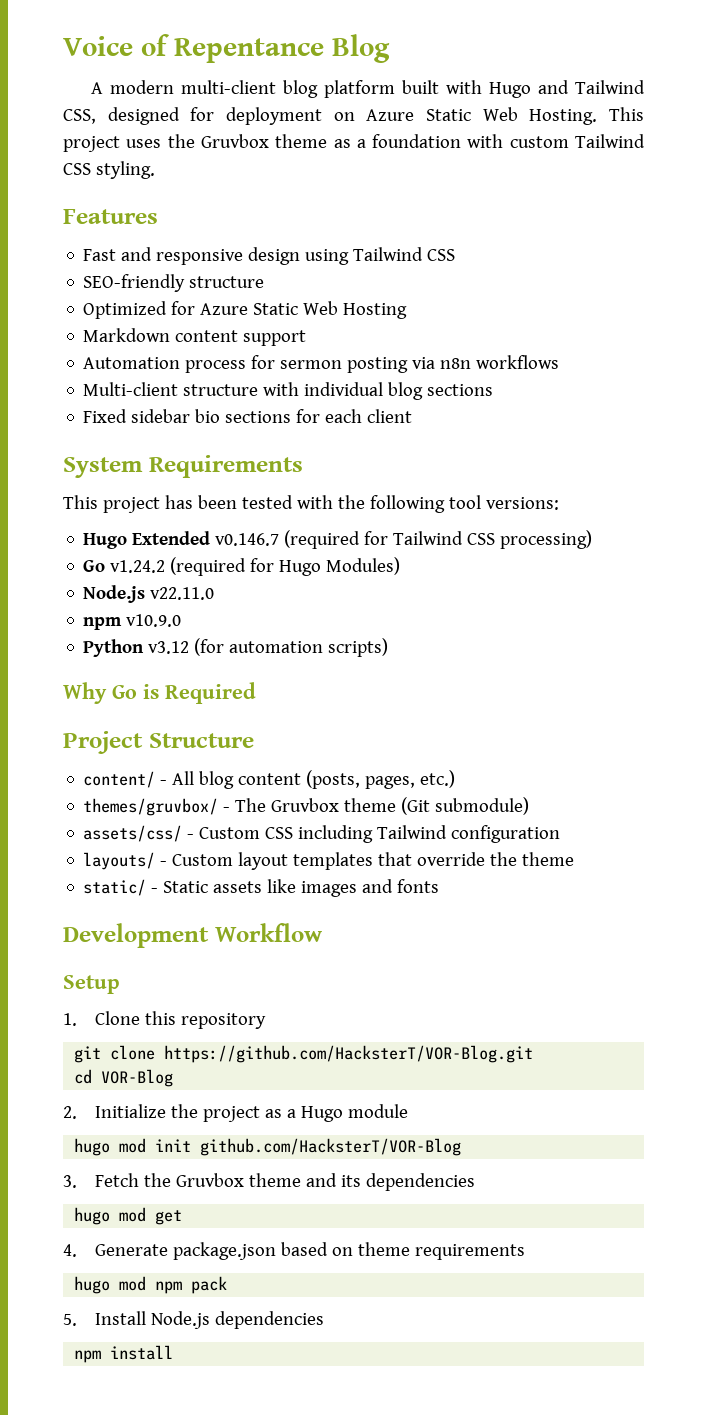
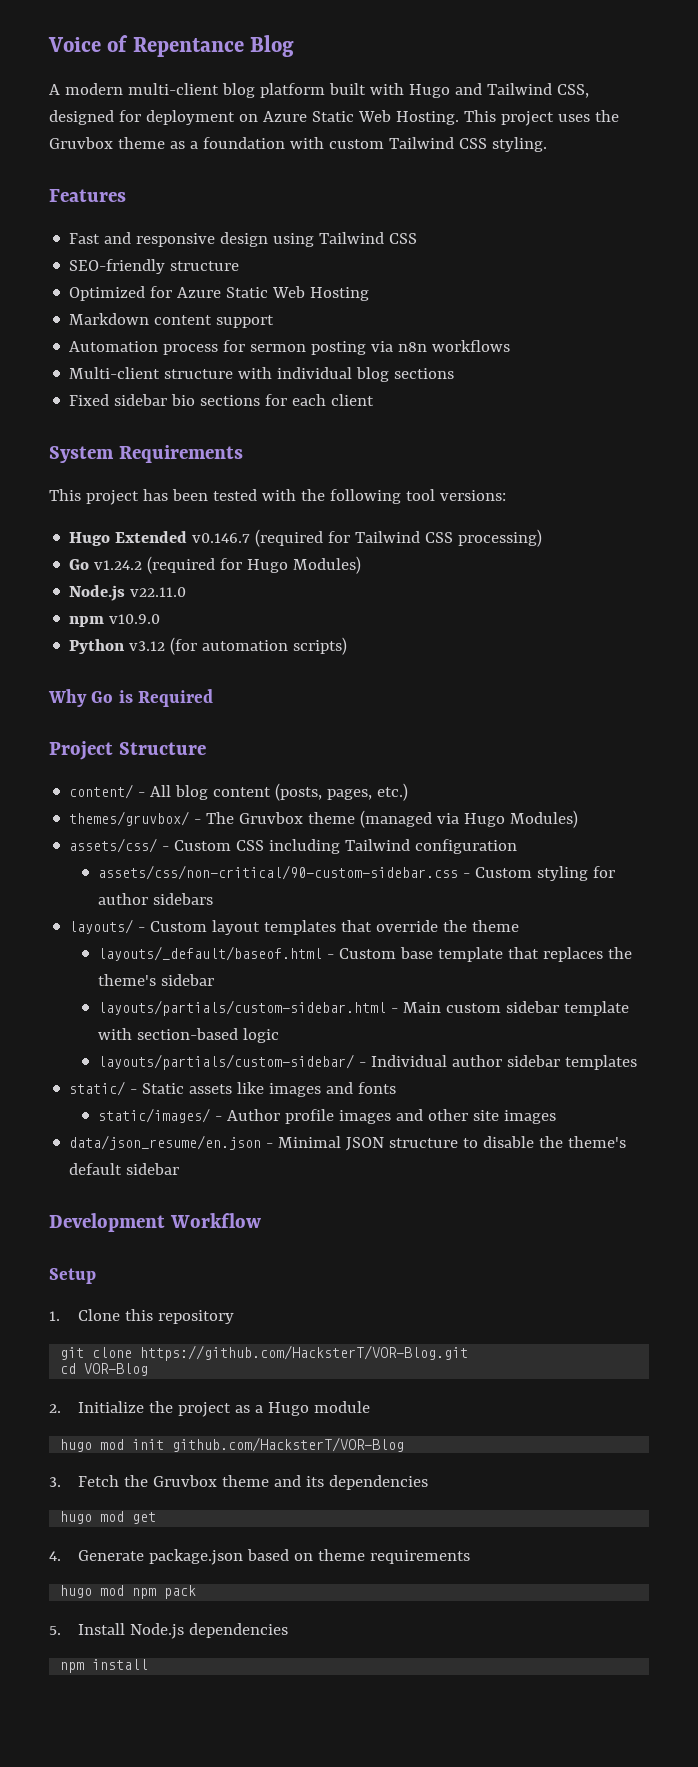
- themes/gruvbox/ - The Gruvbox theme (Git submodule)
+ themes/gruvbox/ - The Gruvbox theme (managed via Hugo Modules)
+ assets/css/non-critical/90-custom-sidebar.css - Custom styling for author sidebars
+ layouts/_default/baseof.html - Custom base template that replaces the theme's sidebar
+ layouts/partials/custom-sidebar.html - Main custom sidebar template with section-based logic
+ layouts/partials/custom-sidebar/ - Individual author sidebar templates
+ static/images/ - Author profile images and other site images
+ data/json_resume/en.json - Minimal JSON structure to disable the theme's default sidebar

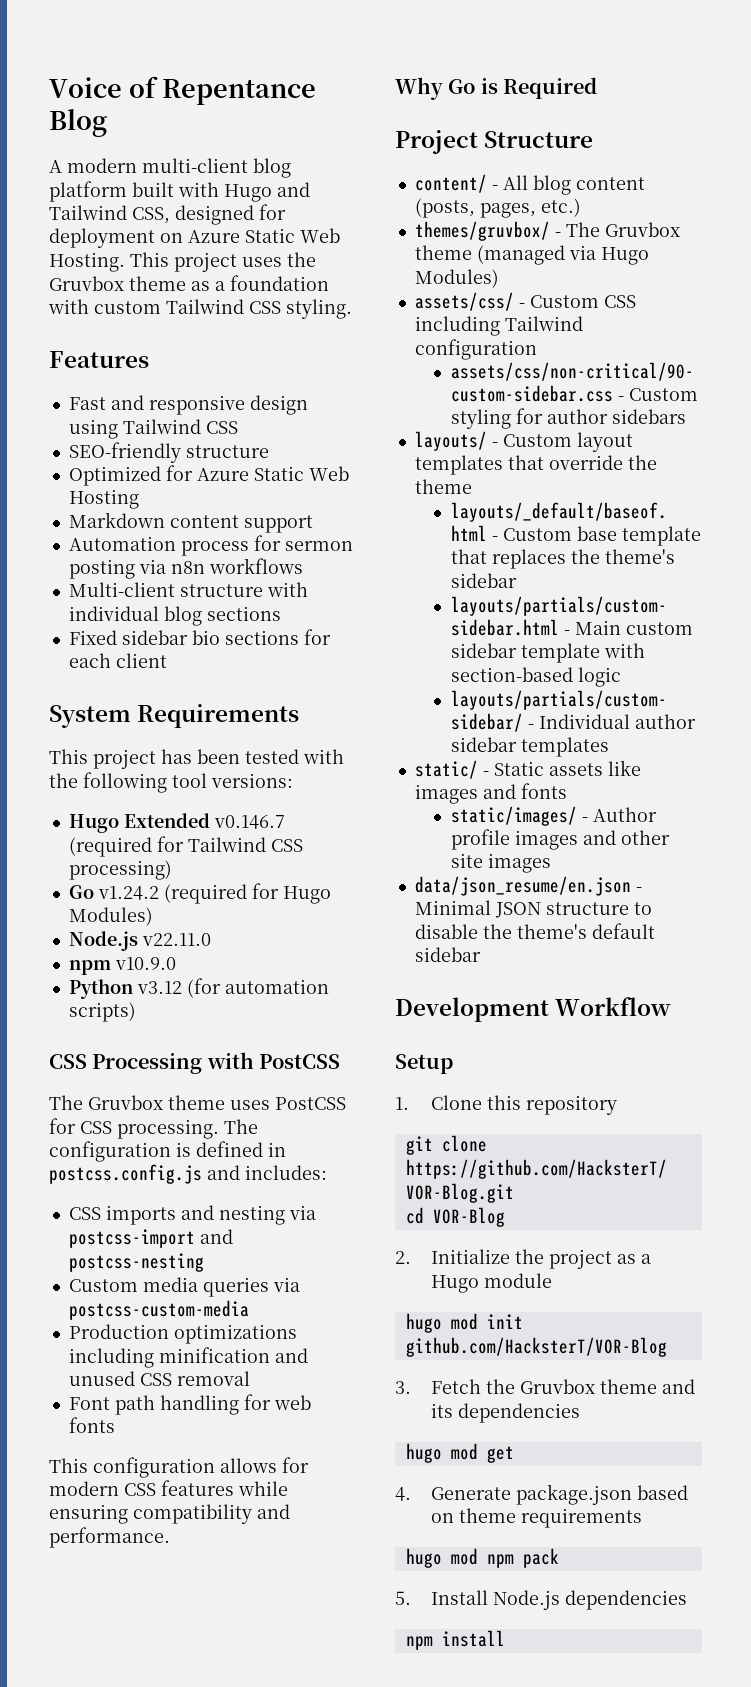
+ CSS Processing with PostCSS
+ The Gruvbox theme uses PostCSS for CSS processing. The configuration is defined in postcss.config.js and includes:
+ CSS imports and nesting via postcss-import and postcss-nesting
+ Custom media queries via postcss-custom-media
+ Production optimizations including minification and unused CSS removal
+ Font path handling for web fonts
+ This configuration allows for modern CSS features while ensuring compatibility and performance.

